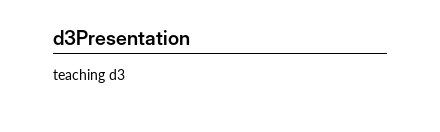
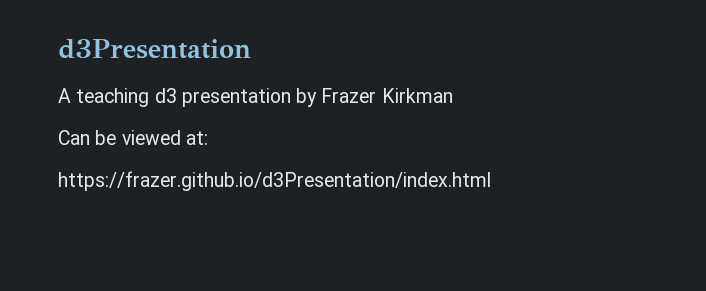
- teaching d3
+ A teaching d3 presentation by Frazer Kirkman
+ Can be viewed at:
+ https://frazer.github.io/d3Presentation/index.html

